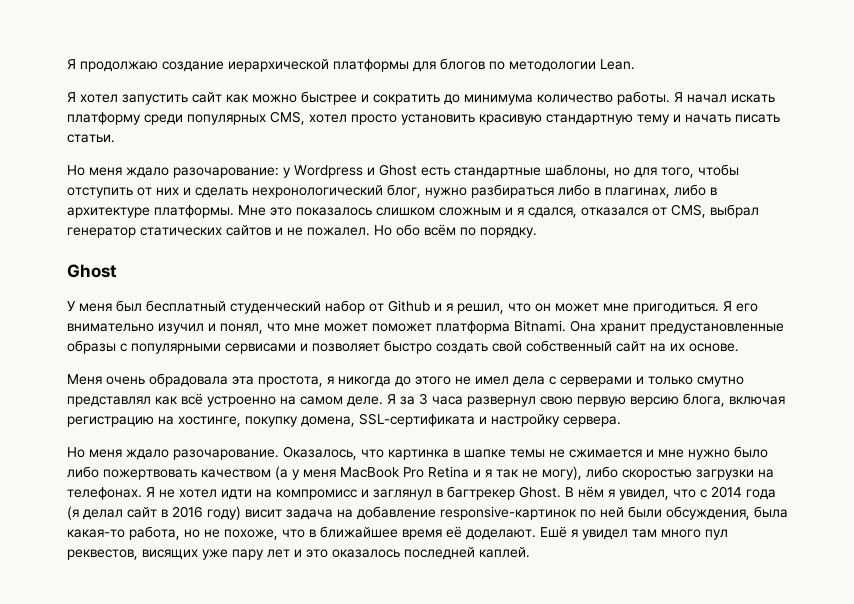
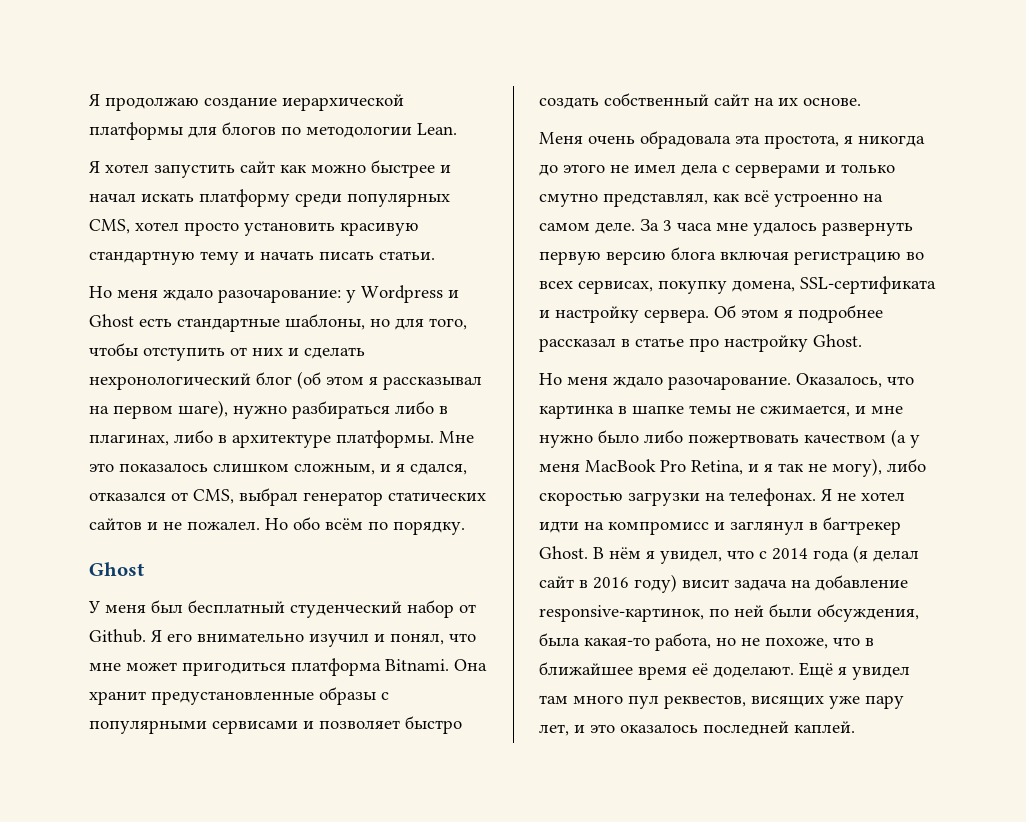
- Я хотел запустить сайт как можно быстрее и сократить до минимума количество работы. Я начал искать платформу среди популярных CMS, хотел просто установить красивую стандартную тему и начать писать статьи.
+ Я хотел запустить сайт как можно быстрее и начал искать платформу среди популярных CMS, хотел просто установить красивую стандартную тему и начать писать статьи.
- Но меня ждало разочарование: у Wordpress и Ghost есть стандартные шаблоны, но для того, чтобы отступить от них и сделать нехронологический блог, нужно разбираться либо в плагинах, либо в архитектуре платформы.
+ Но меня ждало разочарование: у Wordpress и Ghost есть стандартные шаблоны, но для того, чтобы отступить от них и сделать нехронологический блог (об этом я рассказывал на первом шаге), нужно разбираться либо в плагинах, либо в архитектуре платформы.
- Мне это показалось слишком сложным и я сдался, отказался от CMS, выбрал генератор статических сайтов и не пожалел.
+ Мне это показалось слишком сложным, и я сдался, отказался от CMS, выбрал генератор статических сайтов и не пожалел.
- У меня был бесплатный студенческий набор от Github и я решил, что он может мне пригодиться.
+ У меня был бесплатный студенческий набор от Github.
- Я его внимательно изучил и понял, что мне может поможет платформа Bitnami.
+ Я его внимательно изучил и понял, что мне может пригодиться платформа Bitnami.
- Она хранит предустановленные образы с популярными сервисами и позволяет быстро создать свой собственный сайт на их основе.
+ Она хранит предустановленные образы с популярными сервисами и позволяет быстро создать собственный сайт на их основе.
- Меня очень обрадовала эта простота, я никогда до этого не имел дела с серверами и только смутно представлял как всё устроенно на самом деле.
+ Меня очень обрадовала эта простота, я никогда до этого не имел дела с серверами и только смутно представлял, как всё устроенно на самом деле.
- Я за 3 часа развернул свою первую версию блога, включая регистрацию на хостинге, покупку домена, SSL-сертификата и настройку сервера.
+ За 3 часа мне удалось развернуть первую версию блога включая регистрацию во всех сервисах, покупку домена, SSL-сертификата и настройку сервера. Об этом я подробнее рассказал в статье про настройку Ghost.
- Оказалось, что картинка в шапке темы не сжимается и мне нужно было либо пожертвовать качеством (а у меня MacBook Pro Retina и я так не могу), либо скоростью загрузки на телефонах.
+ Оказалось, что картинка в шапке темы не сжимается, и мне нужно было либо пожертвовать качеством (а у меня MacBook Pro Retina, и я так не могу), либо скоростью загрузки на телефонах.
- В нём я увидел, что с 2014 года (я делал сайт в 2016 году) висит задача на добавление responsive-картинок по ней были обсуждения, была какая-то работа, но не похоже, что в ближайшее время её доделают.
+ В нём я увидел, что с 2014 года (я делал сайт в 2016 году) висит задача на добавление responsive-картинок, по ней были обсуждения, была какая-то работа, но не похоже, что в ближайшее время её доделают.
- Ешё я увидел там много пул реквестов, висящих уже пару лет и это оказалось последней каплей.
+ Ещё я увидел там много пул реквестов, висящих уже пару лет, и это оказалось последней каплей.

